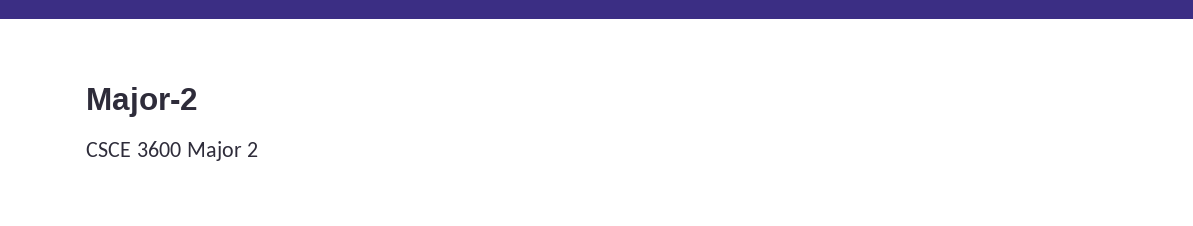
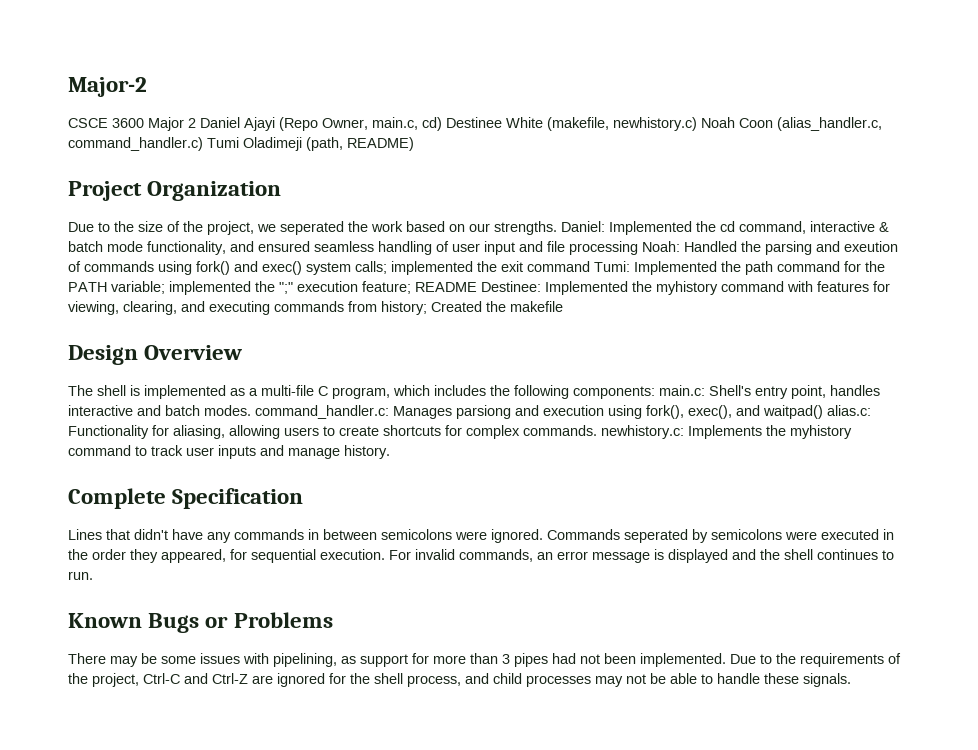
- CSCE 3600 Major 2
+ CSCE 3600 Major 2 Daniel Ajayi (Repo Owner, main.c, cd) Destinee White (makefile, newhistory.c) Noah Coon (alias_handler.c, command_handler.c) Tumi Oladimeji (path, README)
+ Project Organization
+ Due to the size of the project, we seperated the work based on our strengths. Daniel: Implemented the cd command, interactive & batch mode functionality, and ensured seamless handling of user input and file processing Noah: Handled the parsing and exeution of commands using fork() and exec() system calls; implemented the exit command Tumi: Implemented the path command for the PATH variable; implemented the ";" execution feature; README Destinee: Implemented the myhistory command with features for viewing, clearing, and executing commands from history; Created the makefile
+ Design Overview
+ The shell is implemented as a multi-file C program, which includes the following components: main.c: Shell's entry point, handles interactive and batch modes. command_handler.c: Manages parsiong and execution using fork(), exec(), and waitpad() alias.c: Functionality for aliasing, allowing users to create shortcuts for complex commands. newhistory.c: Implements the myhistory command to track user inputs and manage history.
+ Complete Specification
+ Lines that didn't have any commands in between semicolons were ignored. Commands seperated by semicolons were executed in the order they appeared, for sequential execution. For invalid commands, an error message is displayed and the shell continues to run.
+ Known Bugs or Problems
+ There may be some issues with pipelining, as support for more than 3 pipes had not been implemented. Due to the requirements of the project, Ctrl-C and Ctrl-Z are ignored for the shell process, and child processes may not be able to handle these signals.

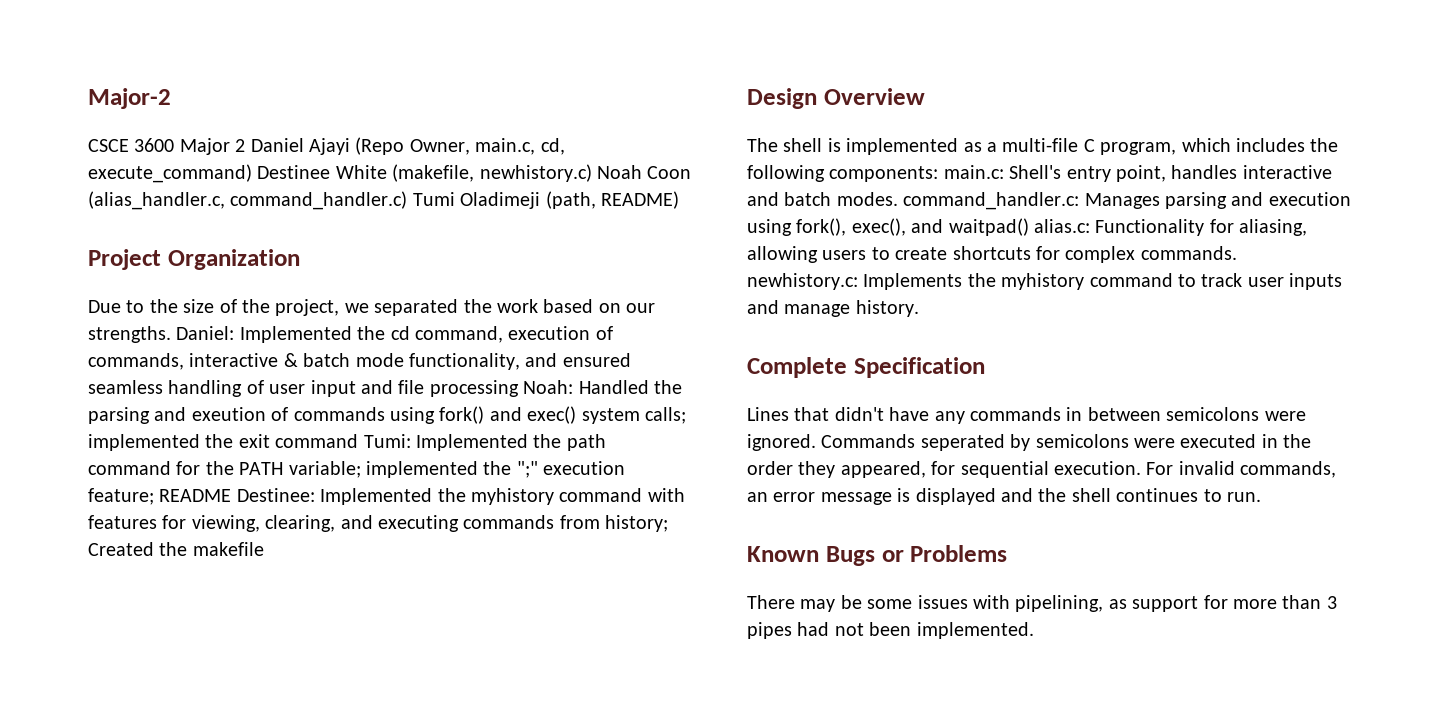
- CSCE 3600 Major 2 Daniel Ajayi (Repo Owner, main.c, cd) Destinee White (makefile, newhistory.c) Noah Coon (alias_handler.c, command_handler.c) Tumi Oladimeji (path, README)
+ CSCE 3600 Major 2 Daniel Ajayi (Repo Owner, main.c, cd, execute_command) Destinee White (makefile, newhistory.c) Noah Coon (alias_handler.c, command_handler.c) Tumi Oladimeji (path, README)
- Due to the size of the project, we seperated the work based on our strengths.
+ Due to the size of the project, we separated the work based on our strengths.
- Implemented the cd command, interactive & batch mode functionality, and ensured seamless handling of user input and file processing Noah:
+ Implemented the cd command, execution of commands, interactive & batch mode functionality, and ensured seamless handling of user input and file processing Noah:
- The shell is implemented as a multi-file C program, which includes the following components: main.c: Shell's entry point, handles interactive and batch modes. command_handler.c: Manages parsiong and execution using fork(), exec(), and waitpad() alias.c: Functionality for aliasing, allowing users to create shortcuts for complex commands. newhistory.c: Implements the myhistory command to track user inputs and manage history.
+ The shell is implemented as a multi-file C program, which includes the following components: main.c: Shell's entry point, handles interactive and batch modes. command_handler.c: Manages parsing and execution using fork(), exec(), and waitpad() alias.c: Functionality for aliasing, allowing users to create shortcuts for complex commands. newhistory.c: Implements the myhistory command to track user inputs and manage history.
- Due to the requirements of the project, Ctrl-C and Ctrl-Z are ignored for the shell process, and child processes may not be able to handle these signals.

